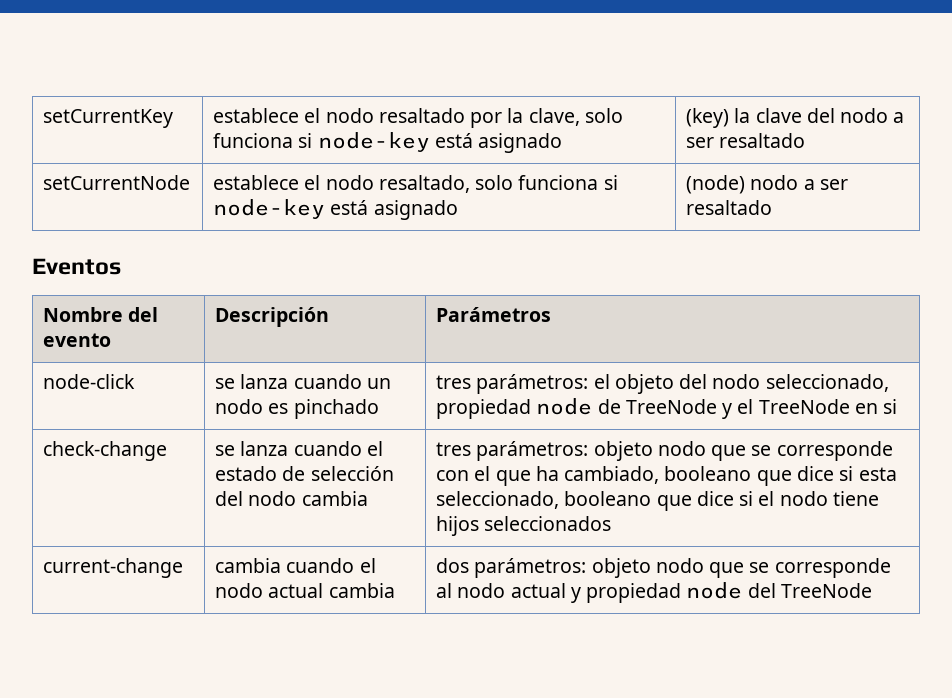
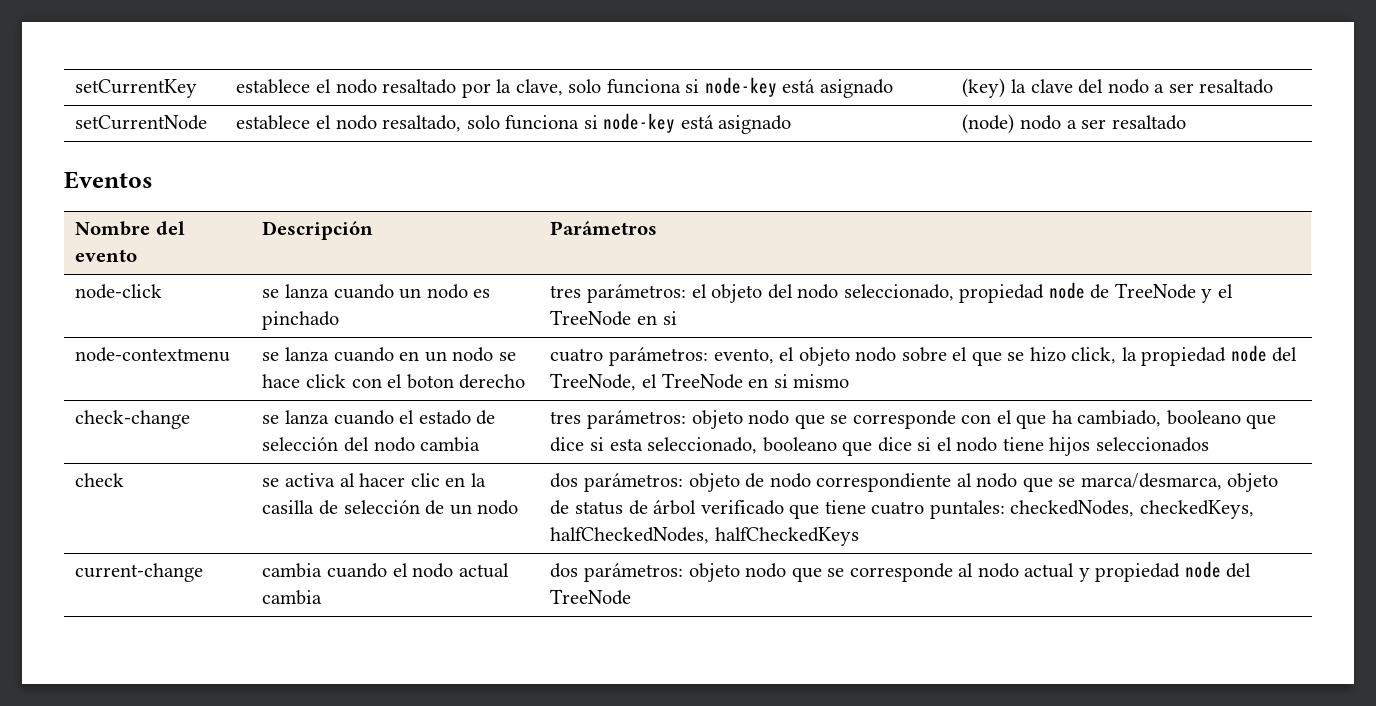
+ node-contextmenu | se lanza cuando en un nodo se hace click con el boton derecho | cuatro parámetros: evento, el objeto nodo sobre el que se hizo click, la propiedad node del TreeNode, el TreeNode en si mismo
+ check | se activa al hacer clic en la casilla de selección de un nodo | dos parámetros: objeto de nodo correspondiente al nodo que se marca/desmarca, objeto de status de árbol verificado que tiene cuatro puntales: checkedNodes, checkedKeys, halfCheckedNodes, halfCheckedKeys

